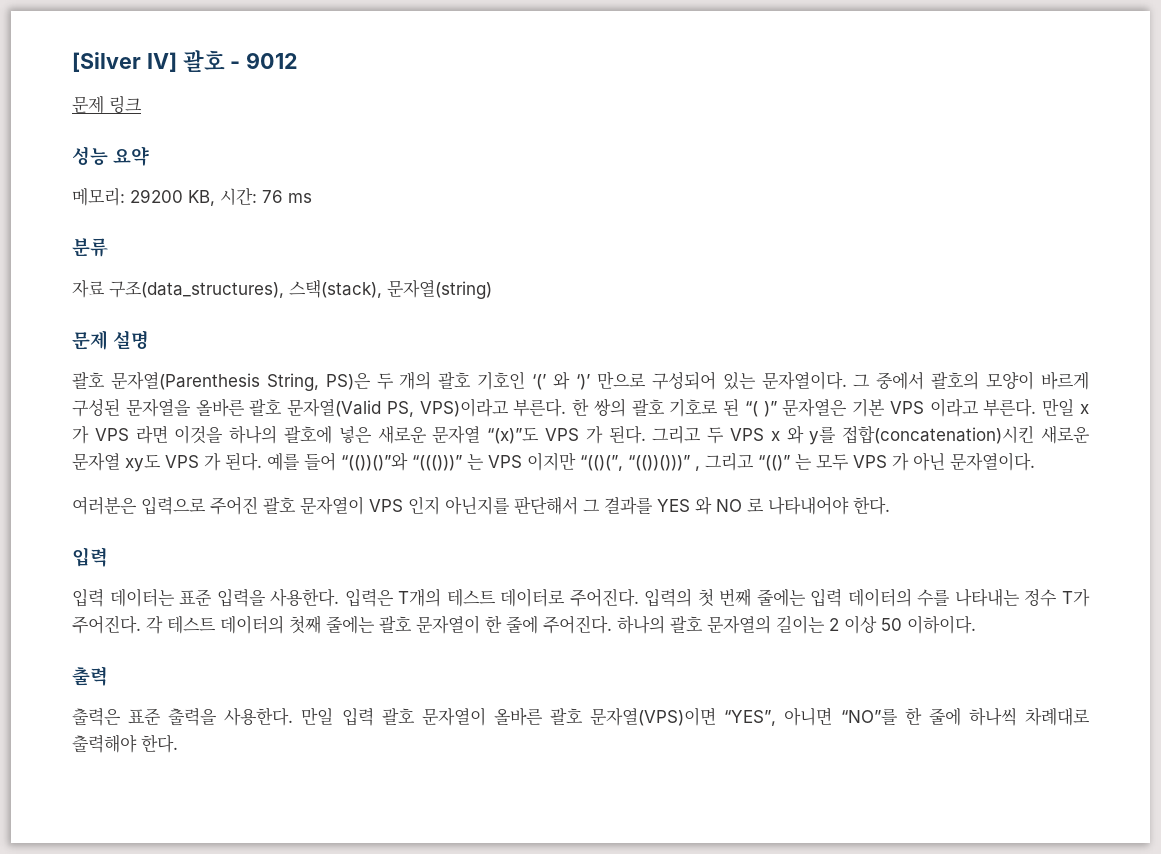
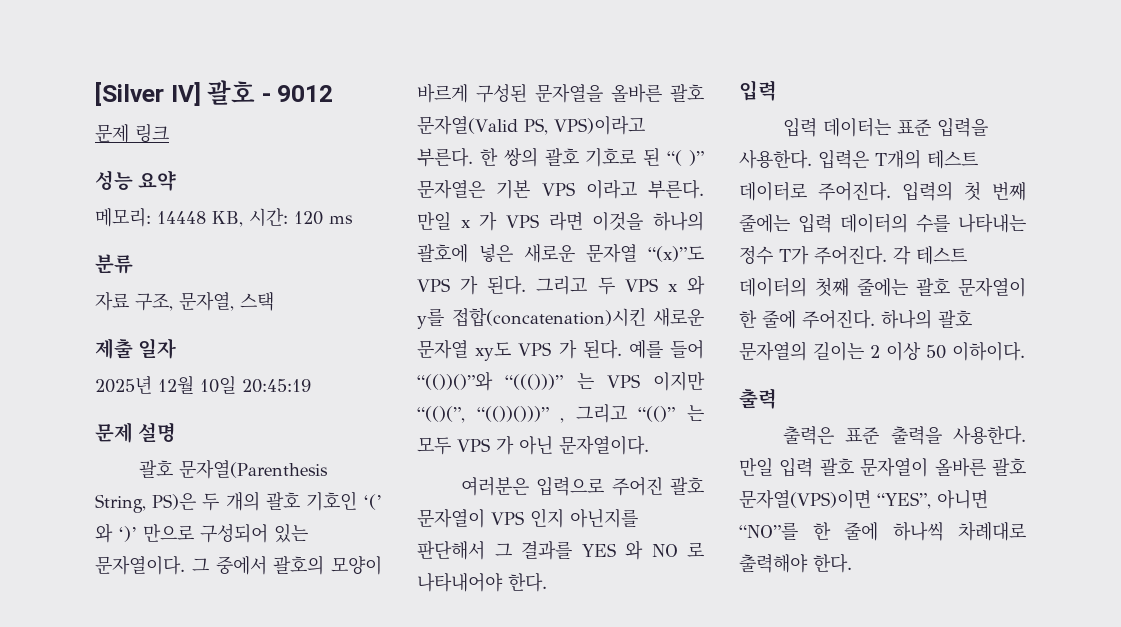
- 메모리: 29200 KB, 시간: 76 ms
+ 메모리: 14448 KB, 시간: 120 ms
- 자료 구조(data_structures), 스택(stack), 문자열(string)
+ 자료 구조, 문자열, 스택
+ 제출 일자
+ 2025년 12월 10일 20:45:19

